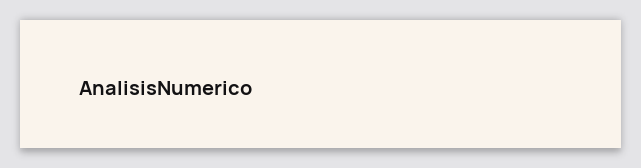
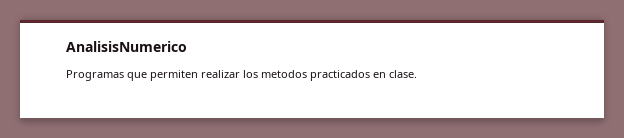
+ Programas que permiten realizar los metodos practicados en clase.

